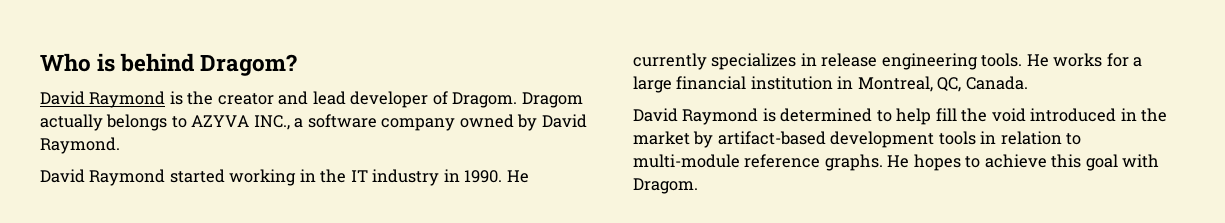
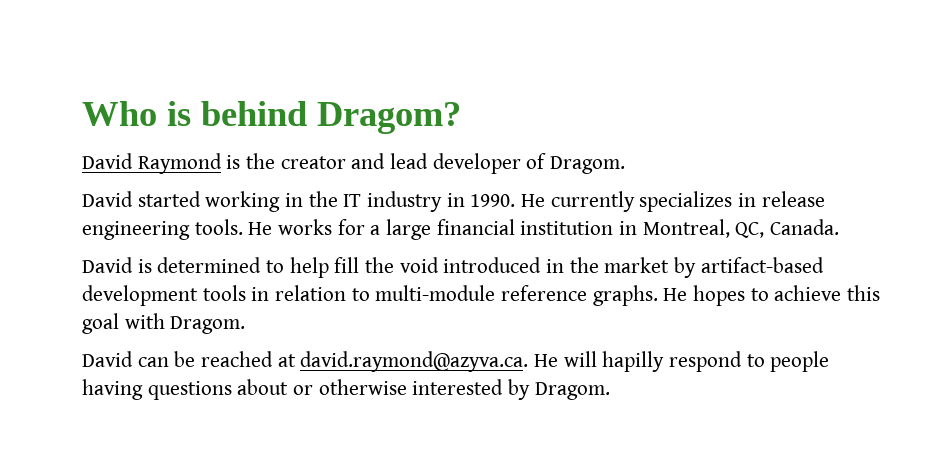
- David Raymond is the creator and lead developer of Dragom. Dragom actually belongs to AZYVA INC., a software company owned by David Raymond.
- David Raymond started working in the IT industry in 1990.
+ David Raymond is the creator and lead developer of Dragom.
+ David started working in the IT industry in 1990.
- David Raymond is determined to help fill the void introduced in the market by artifact-based development tools in relation to multi-module reference graphs.
+ David is determined to help fill the void introduced in the market by artifact-based development tools in relation to multi-module reference graphs.
+ David can be reached at david.raymond@azyva.ca. He will hapilly respond to people having questions about or otherwise interested by Dragom.

